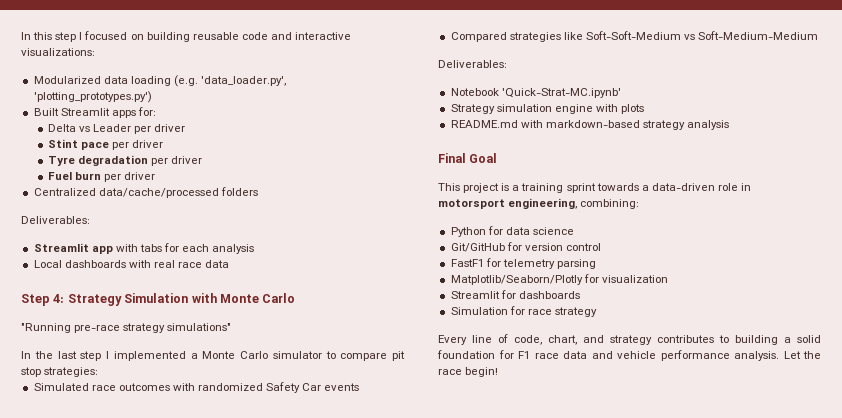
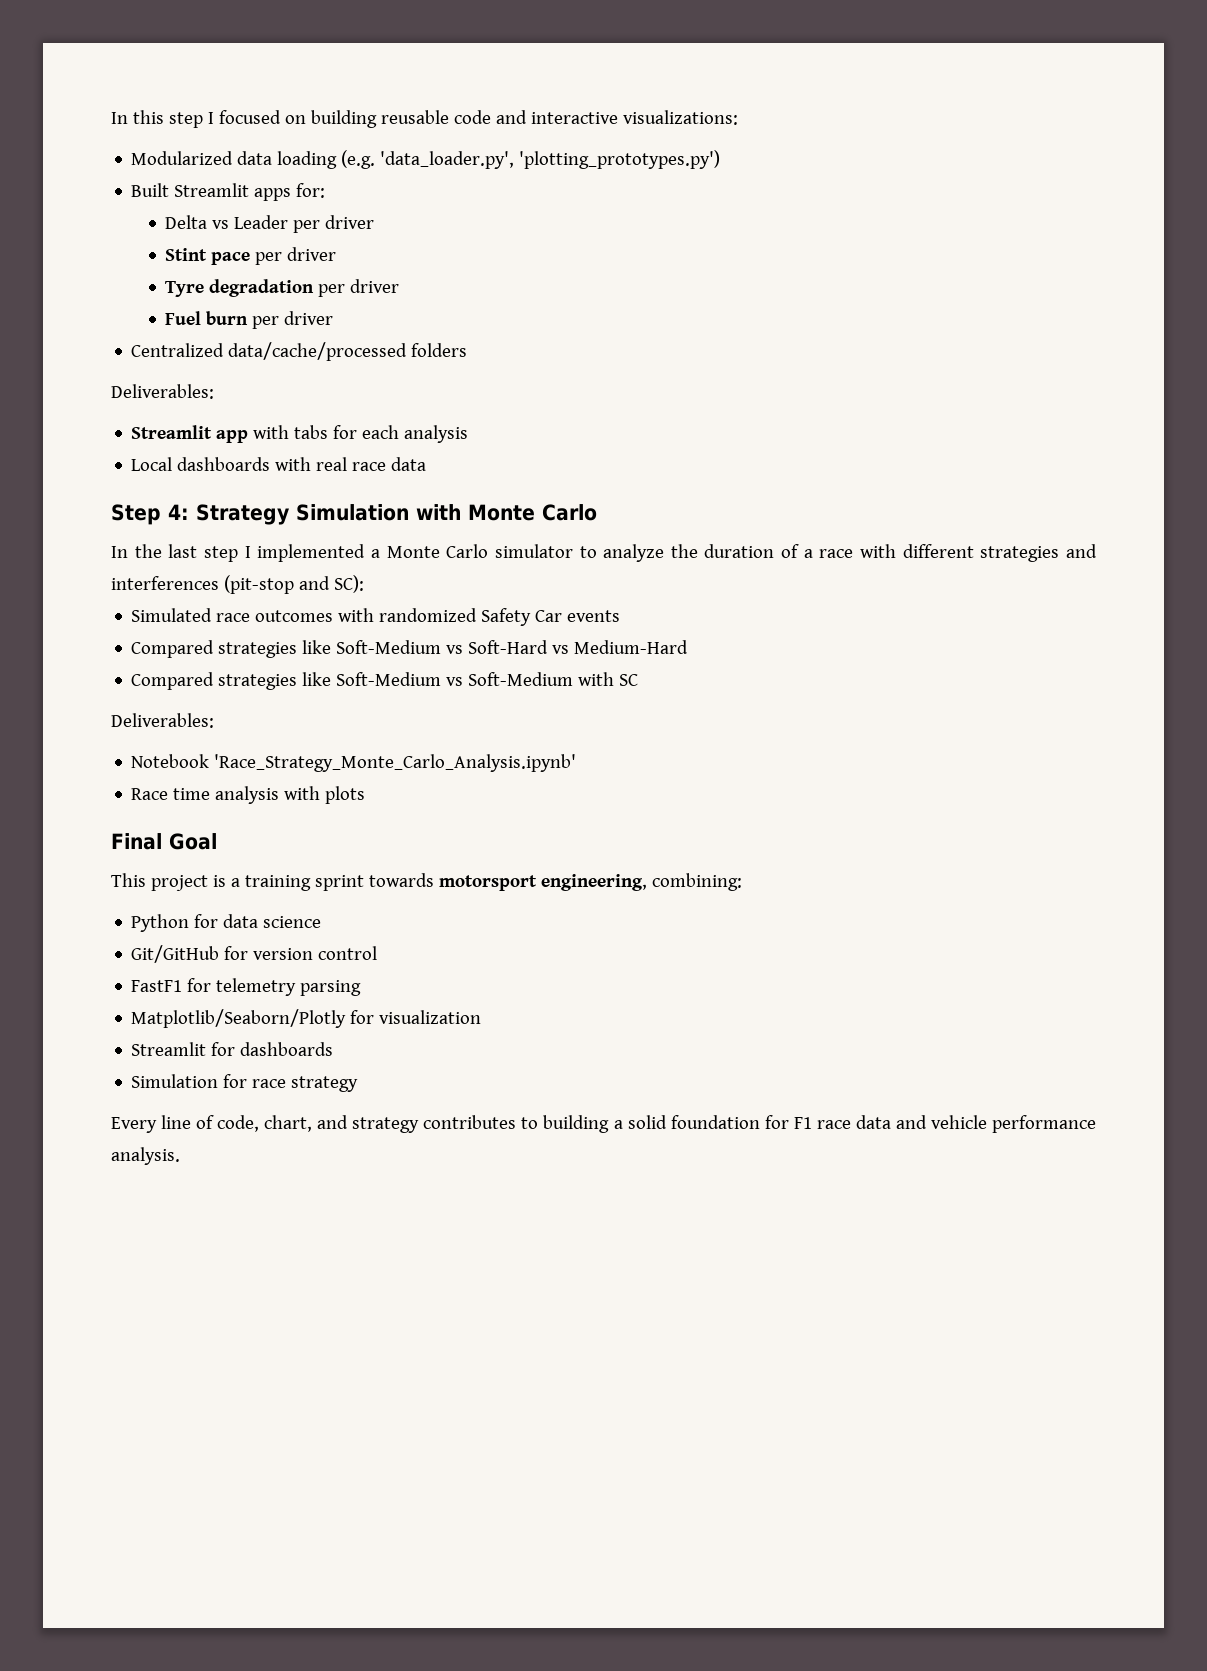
- "Running pre-race strategy simulations"
- In the last step I implemented a Monte Carlo simulator to compare pit stop strategies:
+ In the last step I implemented a Monte Carlo simulator to analyze the duration of a race with different strategies and interferences (pit-stop and SC):
- Compared strategies like Soft-Soft-Medium vs Soft-Medium-Medium
+ Compared strategies like Soft-Medium vs Soft-Hard vs Medium-Hard
+ Compared strategies like Soft-Medium vs Soft-Medium with SC
  Deliverables:
- Notebook 'Quick-Strat-MC.ipynb'
- Strategy simulation engine with plots
- README.md with markdown-based strategy analysis
+ Notebook 'Race_Strategy_Monte_Carlo_Analysis.ipynb'
+ Race time analysis with plots
- This project is a training sprint towards a data-driven role in motorsport engineering, combining:
+ This project is a training sprint towards motorsport engineering, combining:
- Let the race begin!

